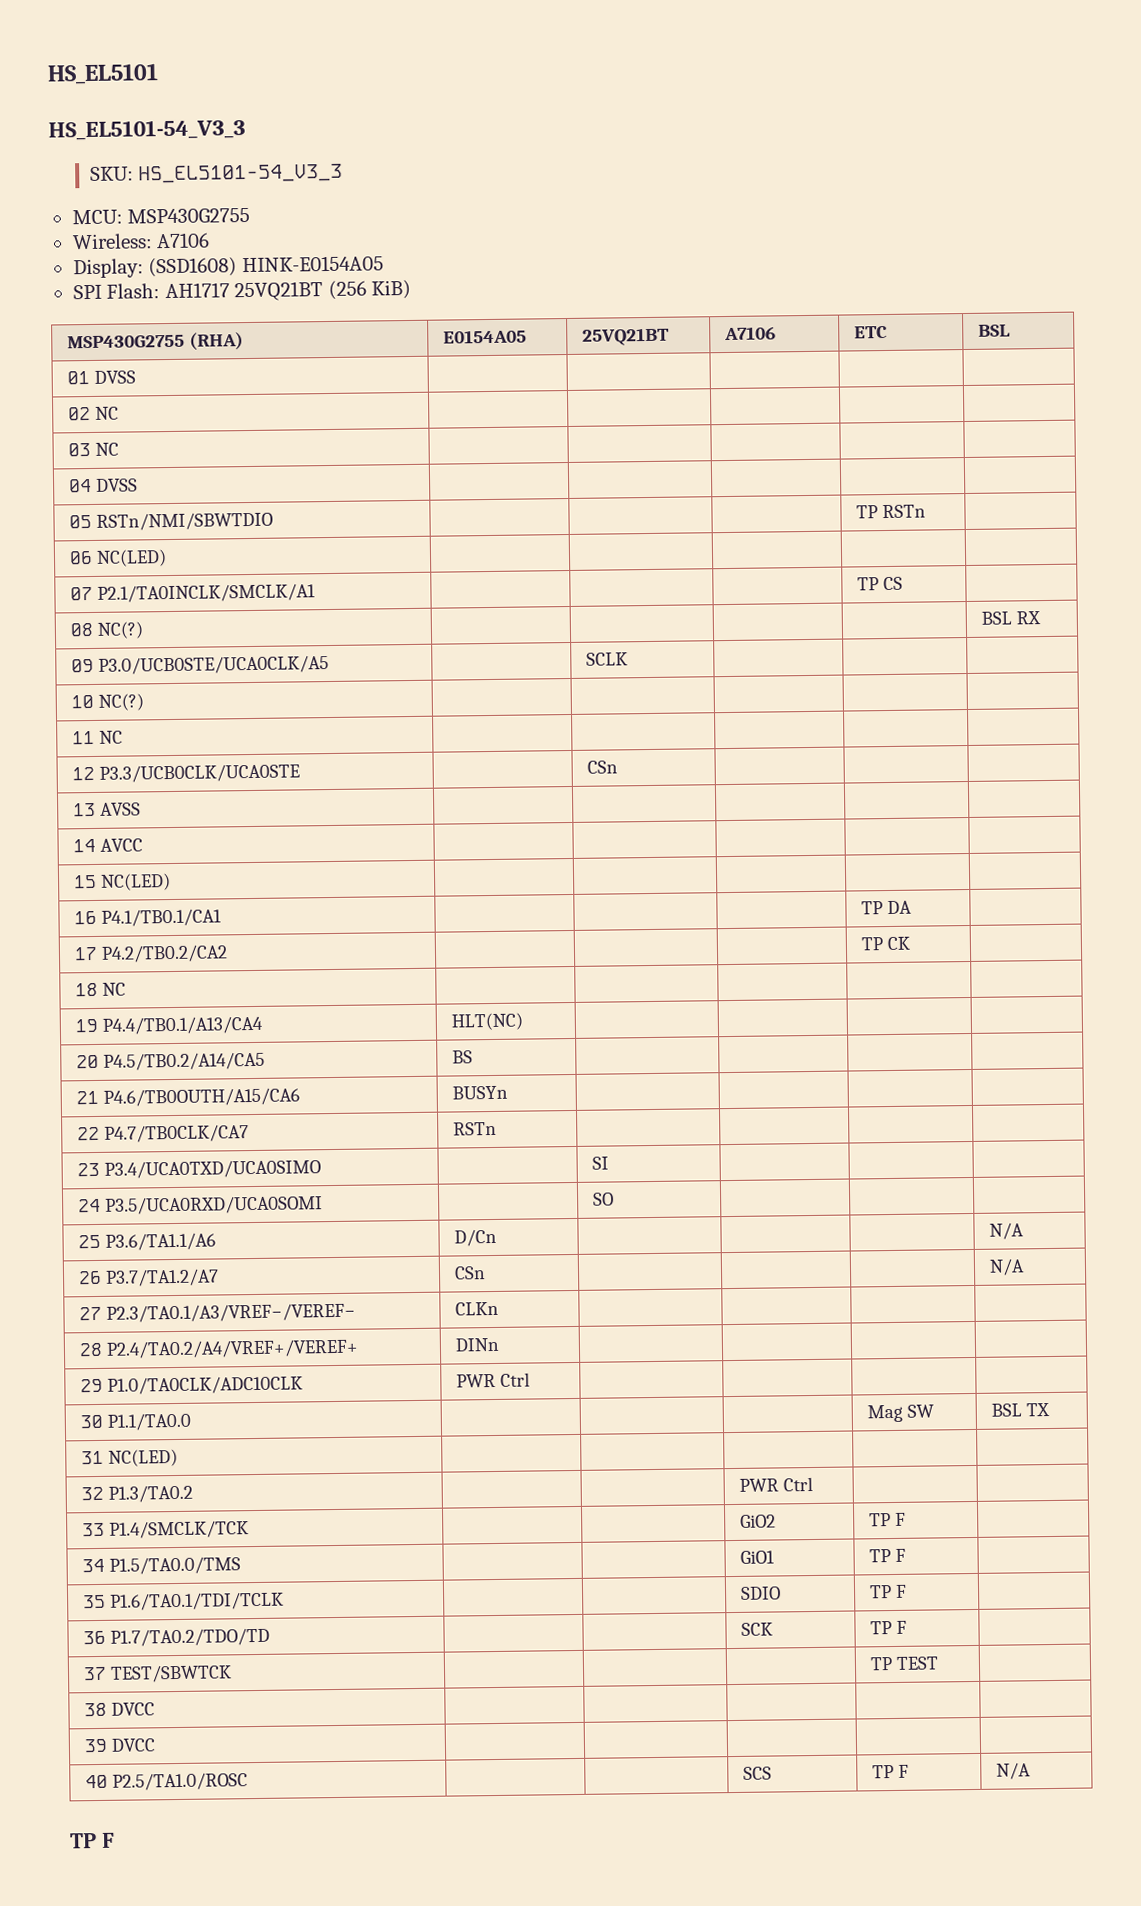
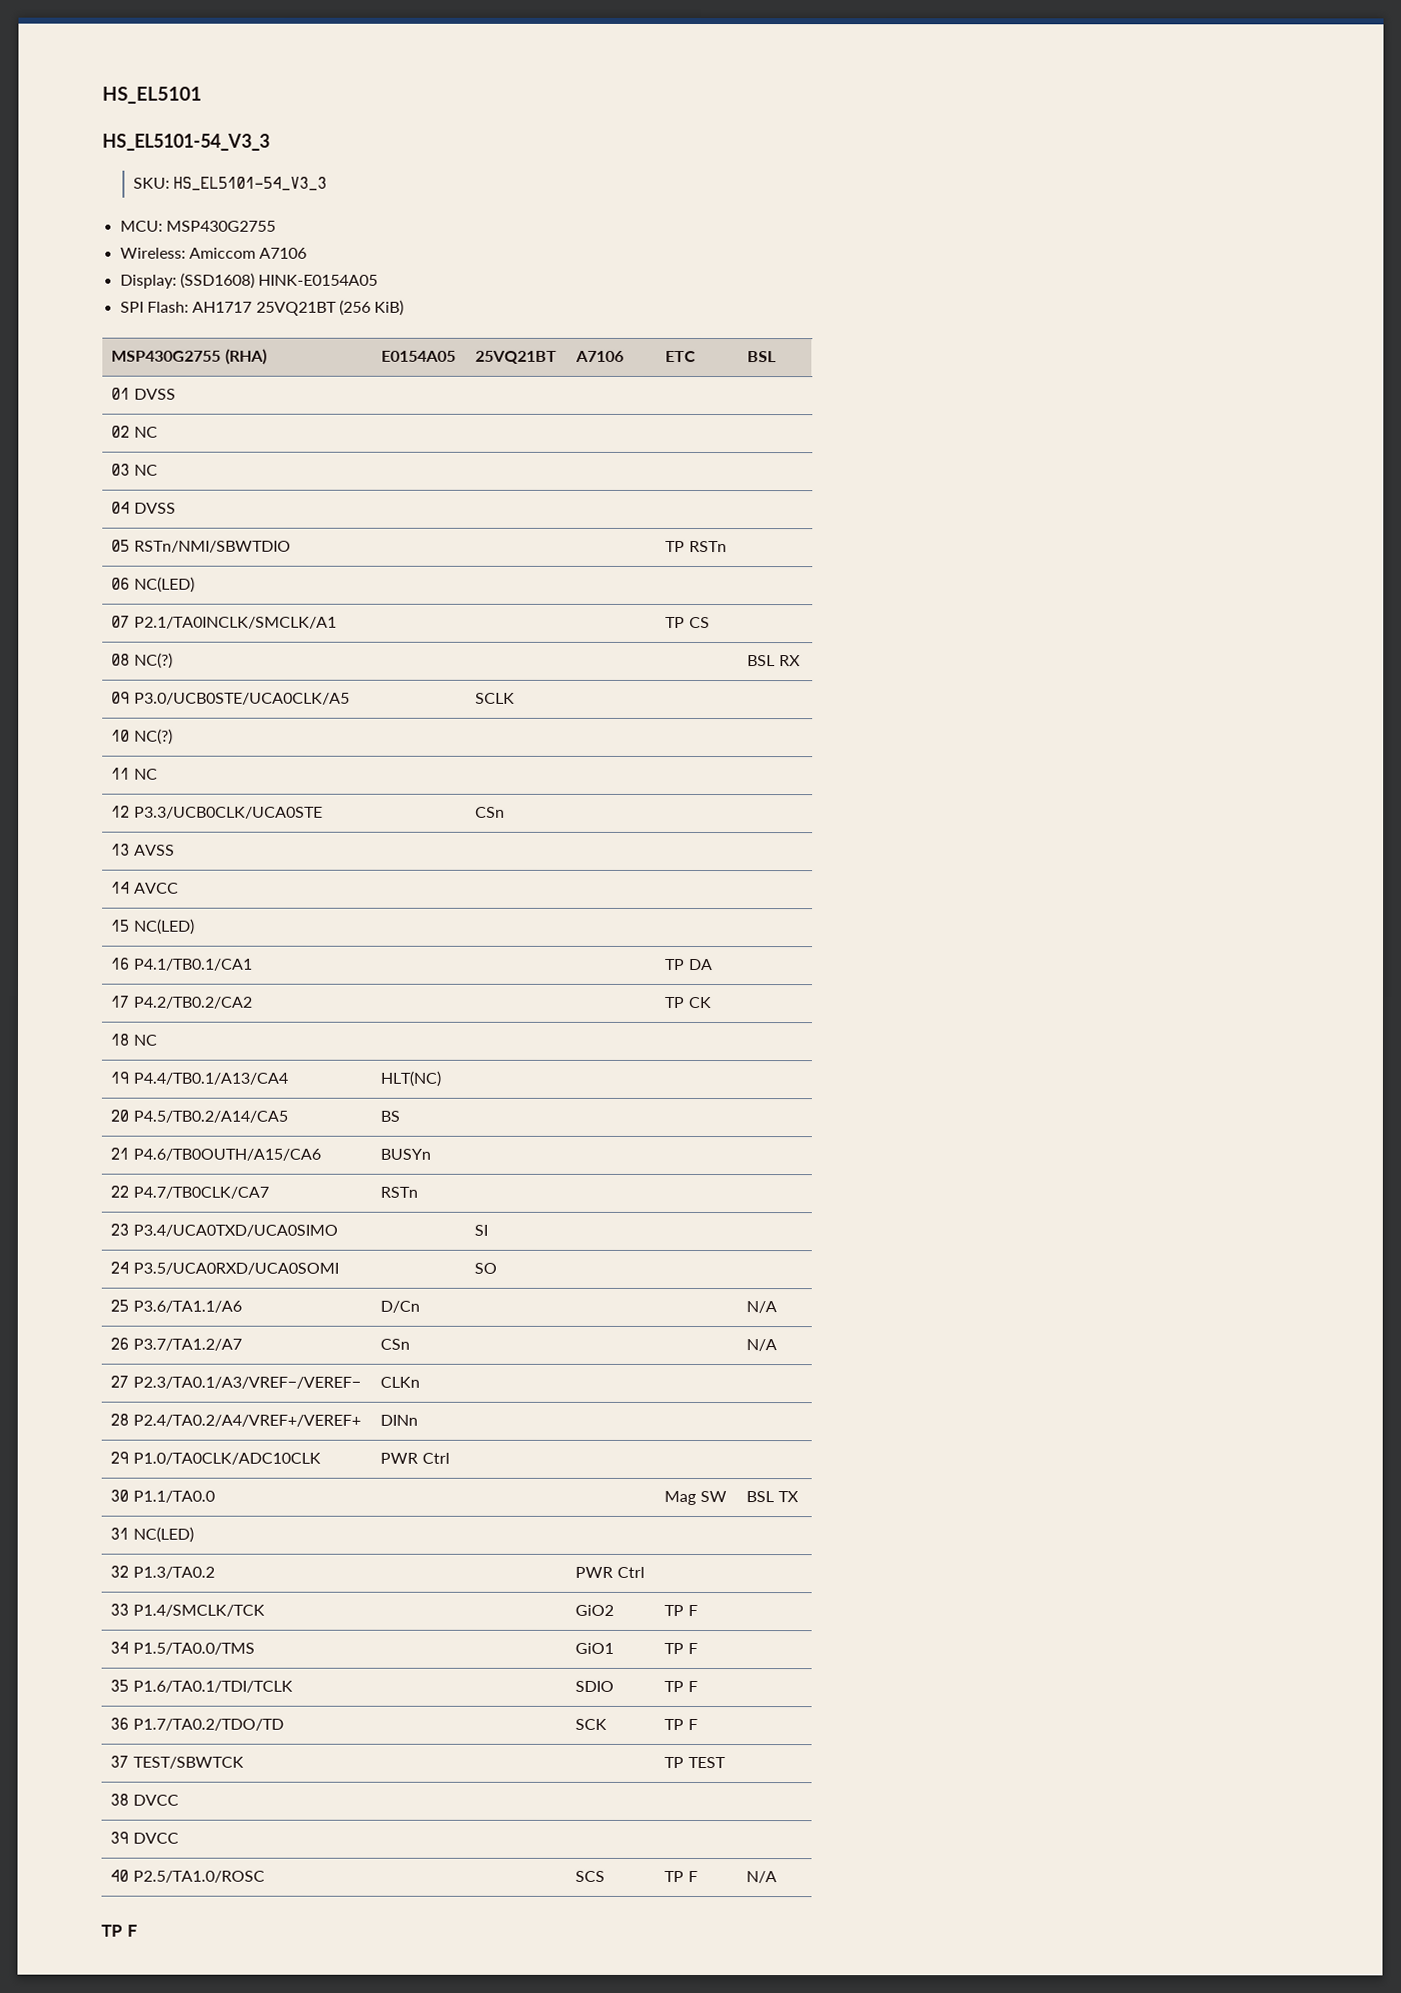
- Wireless: A7106
+ Wireless: Amiccom A7106

